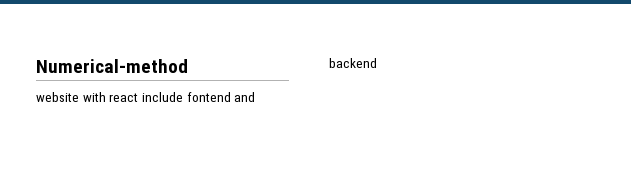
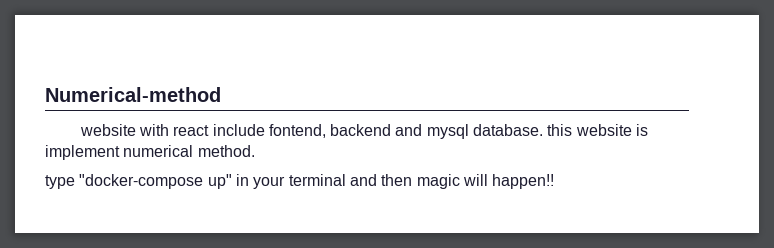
- website with react include fontend and backend
+ website with react include fontend, backend and mysql database. this website is implement numerical method.
+ type "docker-compose up" in your terminal and then magic will happen!!

